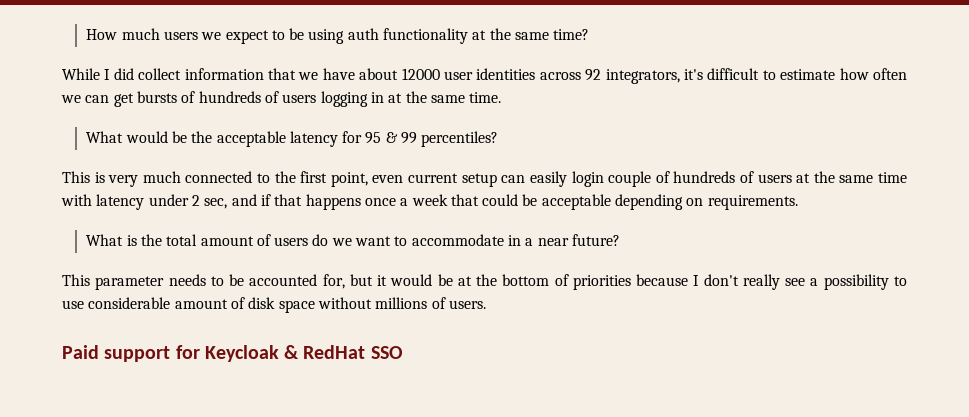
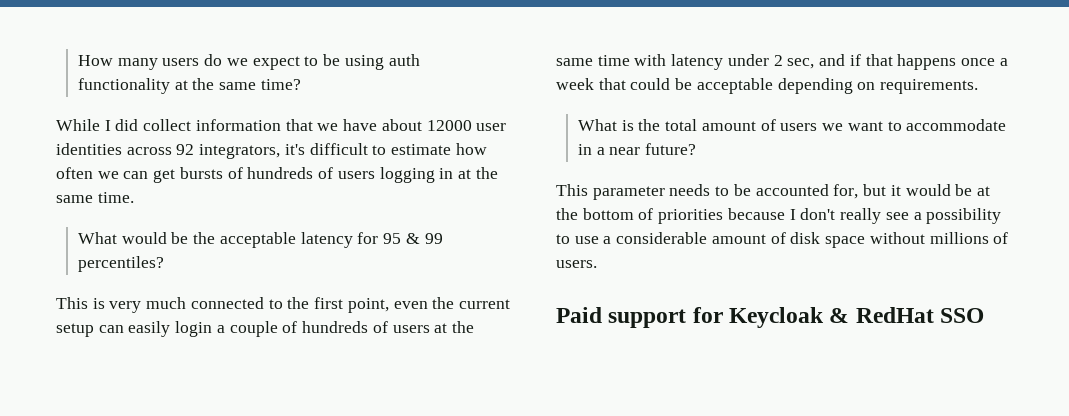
- How much users we expect to be using auth functionality at the same time?
+ How many users do we expect to be using auth functionality at the same time?
- This is very much connected to the first point, even current setup can easily login couple of hundreds of users at the same time with latency under 2 sec, and if that happens once a week that could be acceptable depending on requirements.
+ This is very much connected to the first point, even the current setup can easily login a couple of hundreds of users at the same time with latency under 2 sec, and if that happens once a week that could be acceptable depending on requirements.
- What is the total amount of users do we want to accommodate in a near future?
+ What is the total amount of users we want to accommodate in a near future?
- This parameter needs to be accounted for, but it would be at the bottom of priorities because I don't really see a possibility to use considerable amount of disk space without millions of users.
+ This parameter needs to be accounted for, but it would be at the bottom of priorities because I don't really see a possibility to use a considerable amount of disk space without millions of users.

